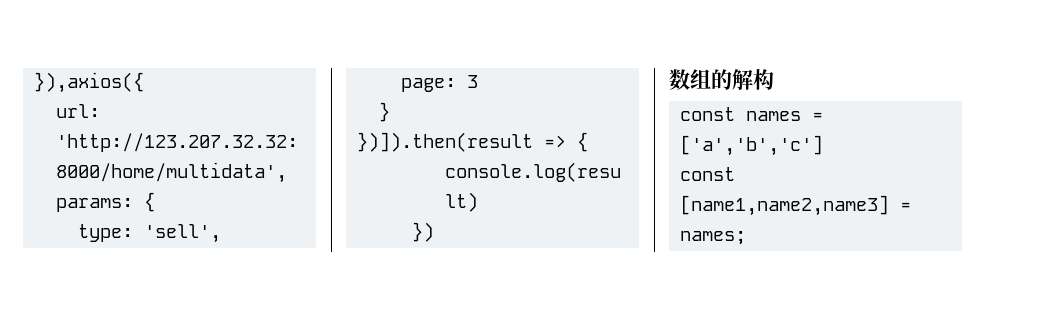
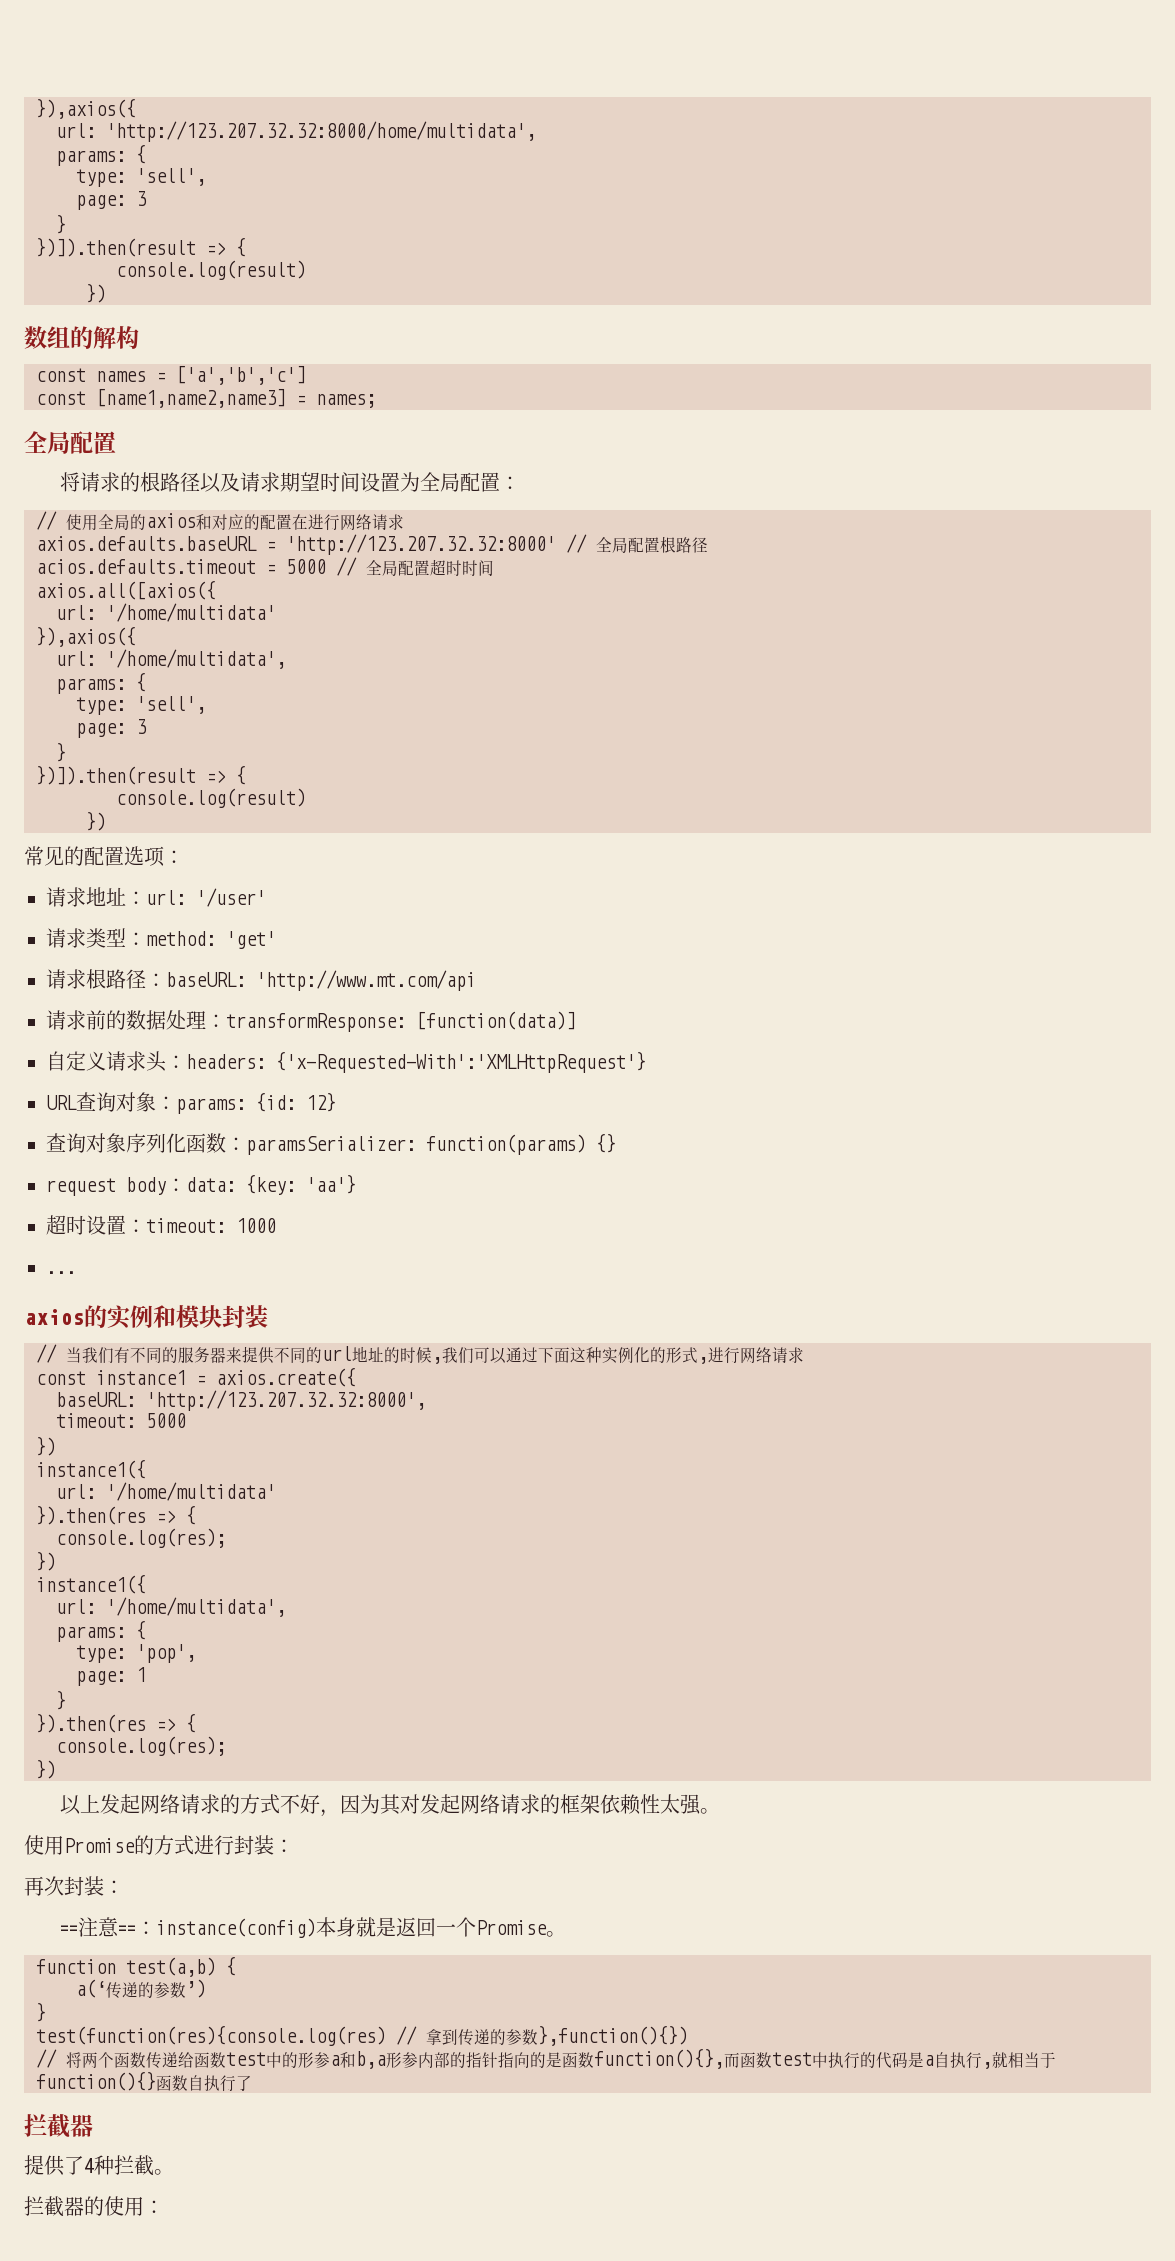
  const [name1,name2,name3] = names;
+ 全局配置
+ 将请求的根路径以及请求期望时间设置为全局配置：
+ // 使用全局的axios和对应的配置在进行网络请求
+ axios.defaults.baseURL = 'http://123.207.32.32:8000' // 全局配置根路径
+ acios.defaults.timeout = 5000 // 全局配置超时时间
+ axios.all([axios({
+ url: '/home/multidata'
+ }),axios({
+ url: '/home/multidata',
+ params: {
+ type: 'sell',
+ page: 3
+ }
+ })]).then(result => {
+ console.log(result)
+ })
+ 常见的配置选项：
+ 请求地址：url: '/user'
+ 请求类型：method: 'get'
+ 请求根路径：baseURL: 'http://www.mt.com/api
+ 请求前的数据处理：transformResponse: [function(data)]
+ 自定义请求头：headers: {'x-Requested-With':'XMLHttpRequest'}
+ URL查询对象：params: {id: 12}
+ 查询对象序列化函数：paramsSerializer: function(params) {}
+ request body：data: {key: 'aa'}
+ 超时设置：timeout: 1000
+ ...
+ axios的实例和模块封装
+ // 当我们有不同的服务器来提供不同的url地址的时候,我们可以通过下面这种实例化的形式,进行网络请求
+ const instance1 = axios.create({
+ baseURL: 'http://123.207.32.32:8000',
+ timeout: 5000
+ })
+ instance1({
+ url: '/home/multidata'
+ }).then(res => {
+ console.log(res);
+ })
+ instance1({
+ url: '/home/multidata',
+ params: {
+ type: 'pop',
+ page: 1
+ }
+ }).then(res => {
+ console.log(res);
+ })
+ 以上发起网络请求的方式不好，因为其对发起网络请求的框架依赖性太强。
+ 使用Promise的方式进行封装：
+ 再次封装：
+ ==注意==：instance(config)本身就是返回一个Promise。
+ function test(a,b) {
+ a(‘传递的参数’)
+ }
+ test(function(res){console.log(res) // 拿到传递的参数},function(){})
+ // 将两个函数传递给函数test中的形参a和b,a形参内部的指针指向的是函数function(){},而函数test中执行的代码是a自执行,就相当于function(){}函数自执行了
+ 拦截器
+ 提供了4种拦截。
+ 拦截器的使用：

